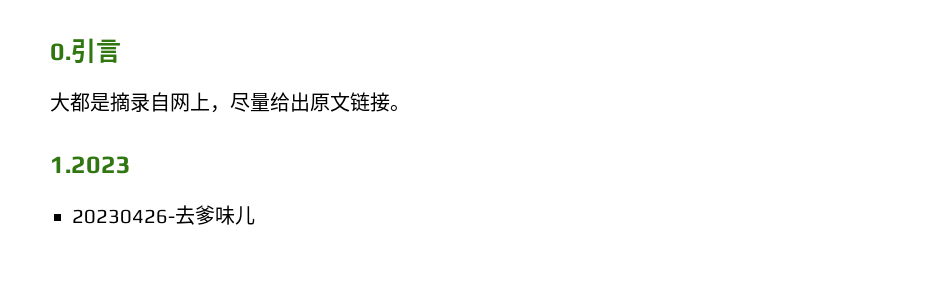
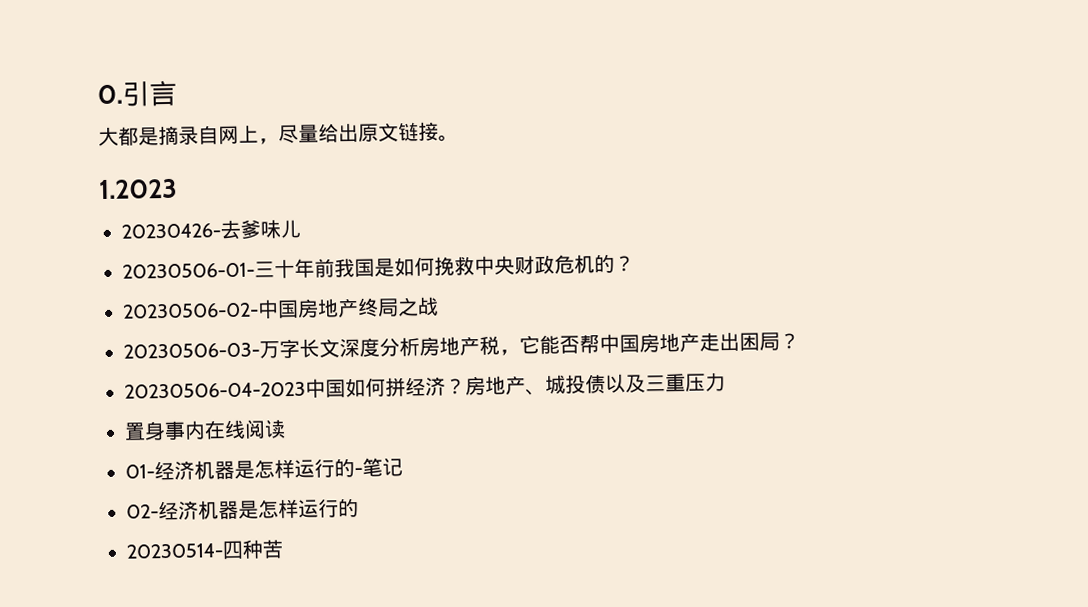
+ 20230506-01-三十年前我国是如何挽救中央财政危机的？
+ 20230506-02-中国房地产终局之战
+ 20230506-03-万字长文深度分析房地产税，它能否帮中国房地产走出困局？
+ 20230506-04-2023中国如何拼经济？房地产、城投债以及三重压力
+ 置身事内在线阅读
+ 01-经济机器是怎样运行的-笔记
+ 02-经济机器是怎样运行的
+ 20230514-四种苦

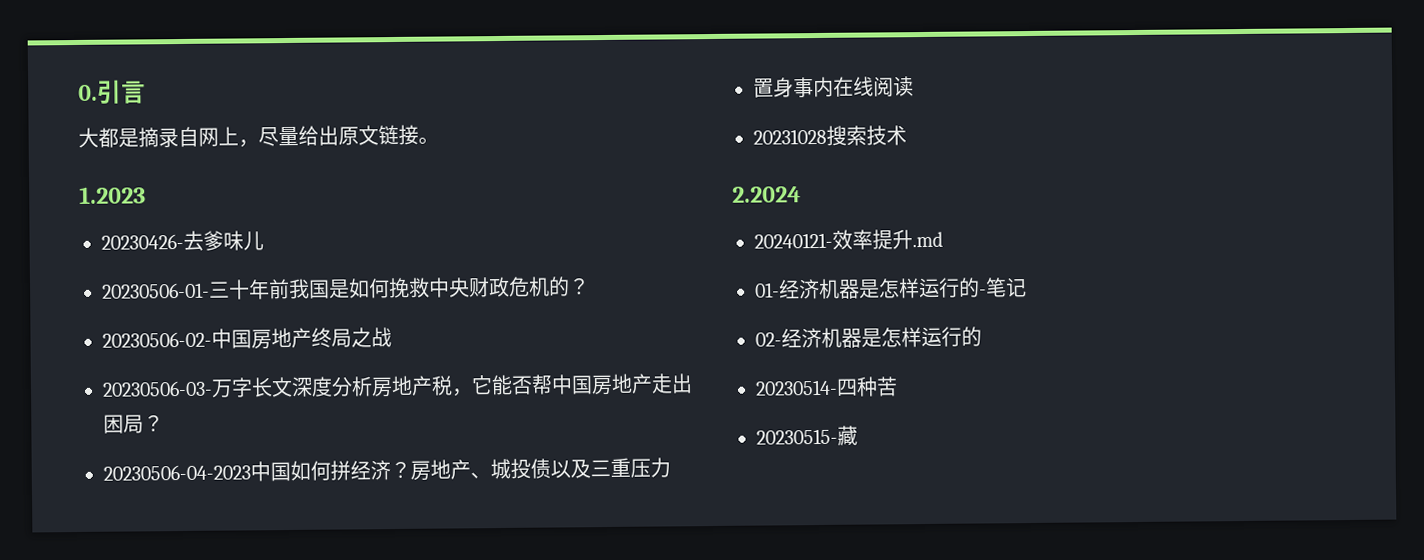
+ 20231028搜索技术
+ 2.2024
+ 20240121-效率提升.md
+ 20230515-藏

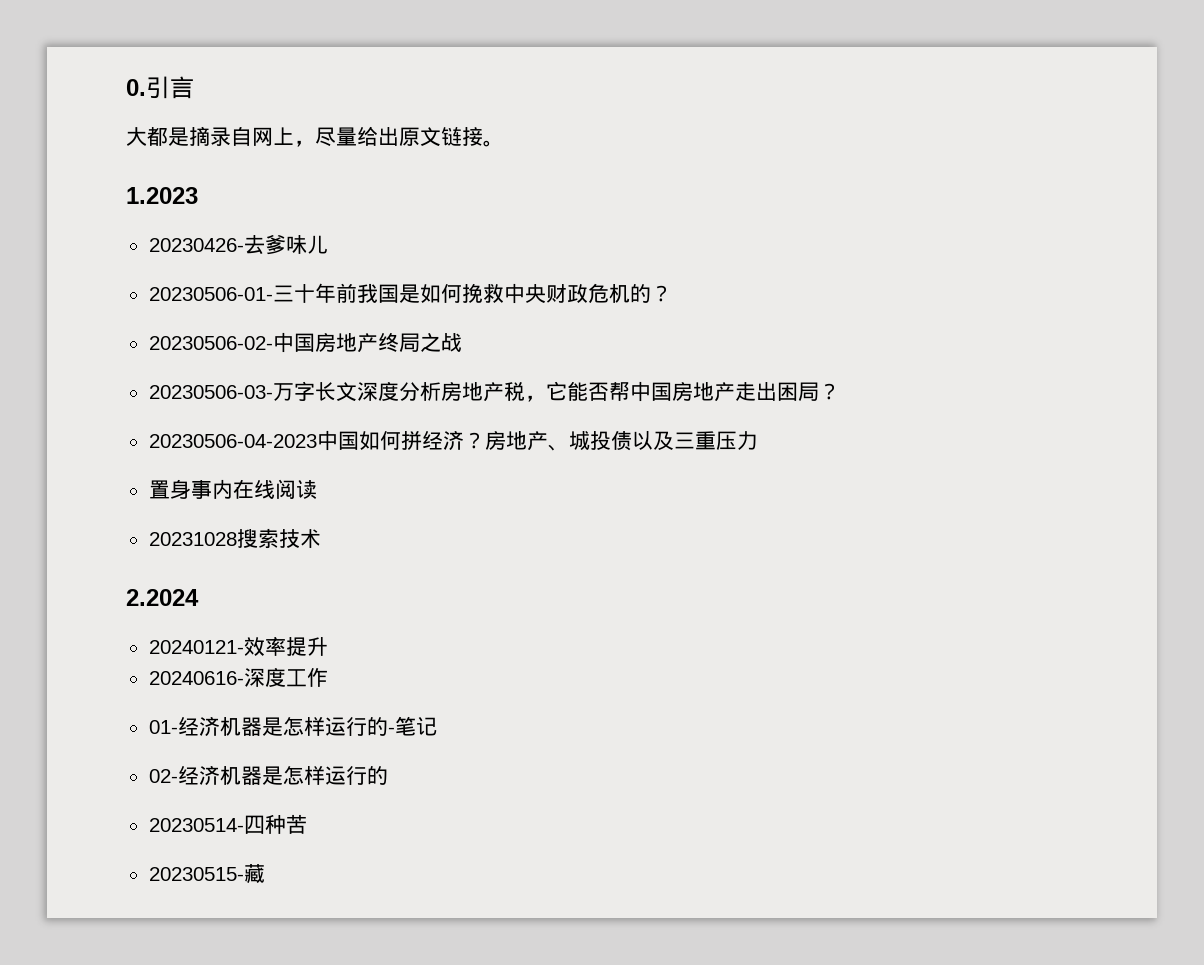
- 20240121-效率提升.md
+ 20240121-效率提升
+ 20240616-深度工作

